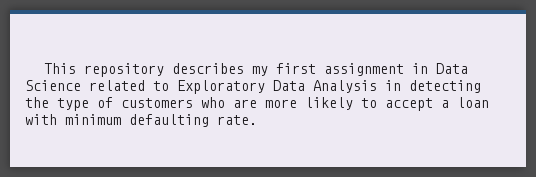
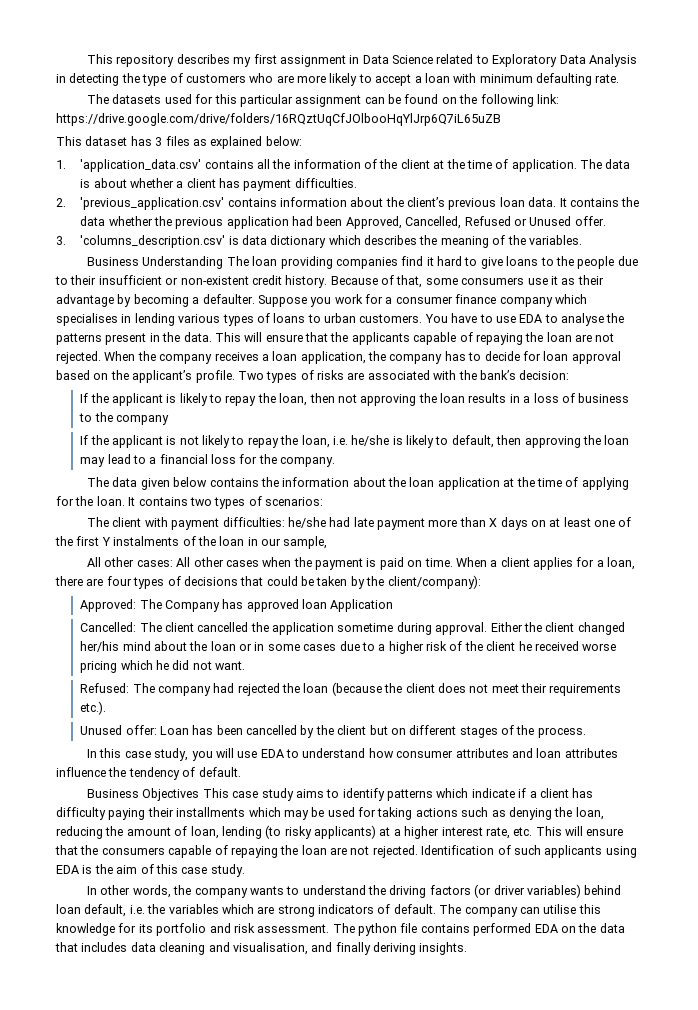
+ The datasets used for this particular assignment can be found on the following link: https://drive.google.com/drive/folders/16RQztUqCfJOlbooHqYlJrp6Q7iL65uZB
+ This dataset has 3 files as explained below:
+ 1. 'application_data.csv' contains all the information of the client at the time of application. The data is about whether a client has payment difficulties.
+ 2. 'previous_application.csv' contains information about the client’s previous loan data. It contains the data whether the previous application had been Approved, Cancelled, Refused or Unused offer.
+ 3. 'columns_description.csv' is data dictionary which describes the meaning of the variables.
+ Business Understanding The loan providing companies find it hard to give loans to the people due to their insufficient or non-existent credit history. Because of that, some consumers use it as their advantage by becoming a defaulter. Suppose you work for a consumer finance company which specialises in lending various types of loans to urban customers. You have to use EDA to analyse the patterns present in the data. This will ensure that the applicants capable of repaying the loan are not rejected. When the company receives a loan application, the company has to decide for loan approval based on the applicant’s profile. Two types of risks are associated with the bank’s decision:
+ If the applicant is likely to repay the loan, then not approving the loan results in a loss of business to the company
+ If the applicant is not likely to repay the loan, i.e. he/she is likely to default, then approving the loan may lead to a financial loss for the company.
+ The data given below contains the information about the loan application at the time of applying for the loan. It contains two types of scenarios:
+ The client with payment difficulties: he/she had late payment more than X days on at least one of the first Y instalments of the loan in our sample,
+ All other cases: All other cases when the payment is paid on time. When a client applies for a loan, there are four types of decisions that could be taken by the client/company):
+ Approved: The Company has approved loan Application
+ Cancelled: The client cancelled the application sometime during approval. Either the client changed her/his mind about the loan or in some cases due to a higher risk of the client he received worse pricing which he did not want.
+ Refused: The company had rejected the loan (because the client does not meet their requirements etc.).
+ Unused offer: Loan has been cancelled by the client but on different stages of the process.
+ In this case study, you will use EDA to understand how consumer attributes and loan attributes influence the tendency of default.
+ Business Objectives This case study aims to identify patterns which indicate if a client has difficulty paying their installments which may be used for taking actions such as denying the loan, reducing the amount of loan, lending (to risky applicants) at a higher interest rate, etc. This will ensure that the consumers capable of repaying the loan are not rejected. Identification of such applicants using EDA is the aim of this case study.
+ In other words, the company wants to understand the driving factors (or driver variables) behind loan default, i.e. the variables which are strong indicators of default. The company can utilise this knowledge for its portfolio and risk assessment. The python file contains performed EDA on the data that includes data cleaning and visualisation, and finally deriving insights.

